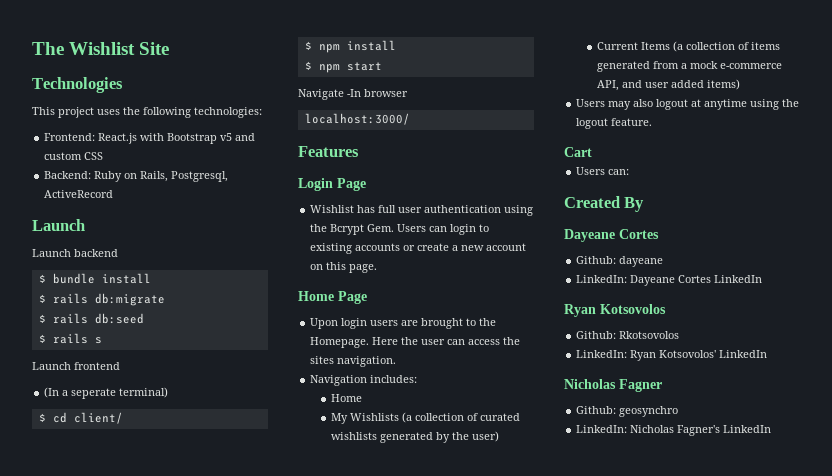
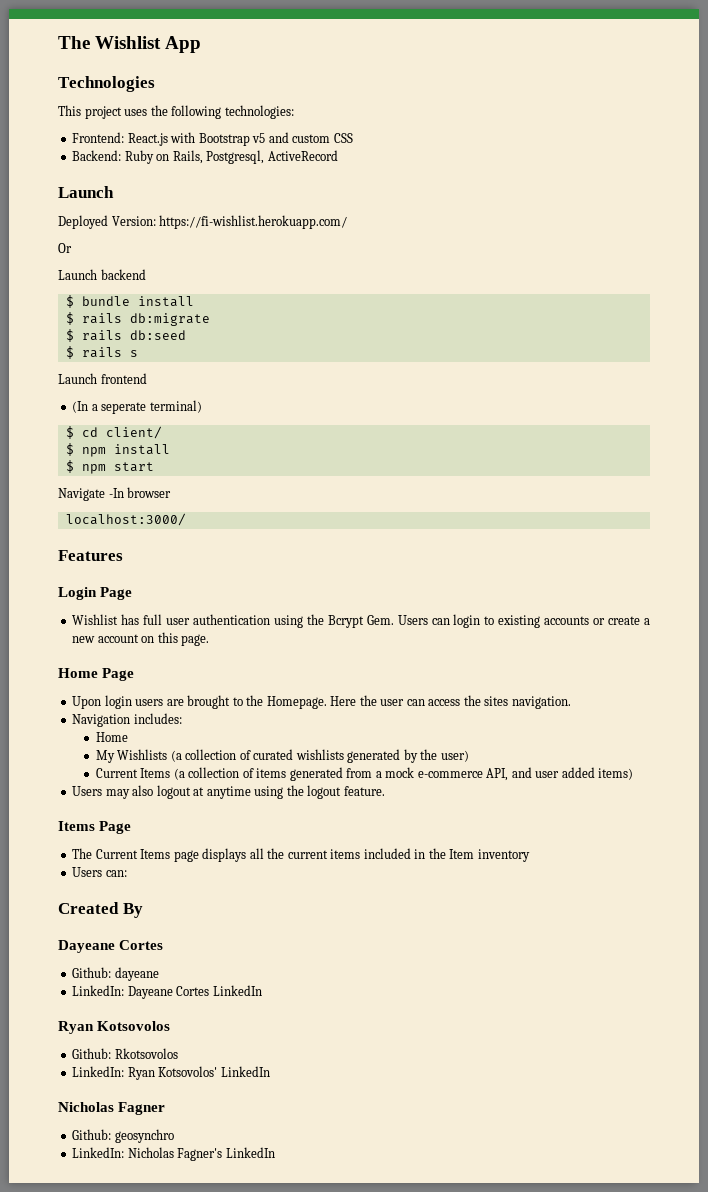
- The Wishlist Site
+ The Wishlist App
+ Deployed Version: https://fi-wishlist.herokuapp.com/
+ Or
- Cart
+ Items Page
+ The Current Items page displays all the current items included in the Item inventory

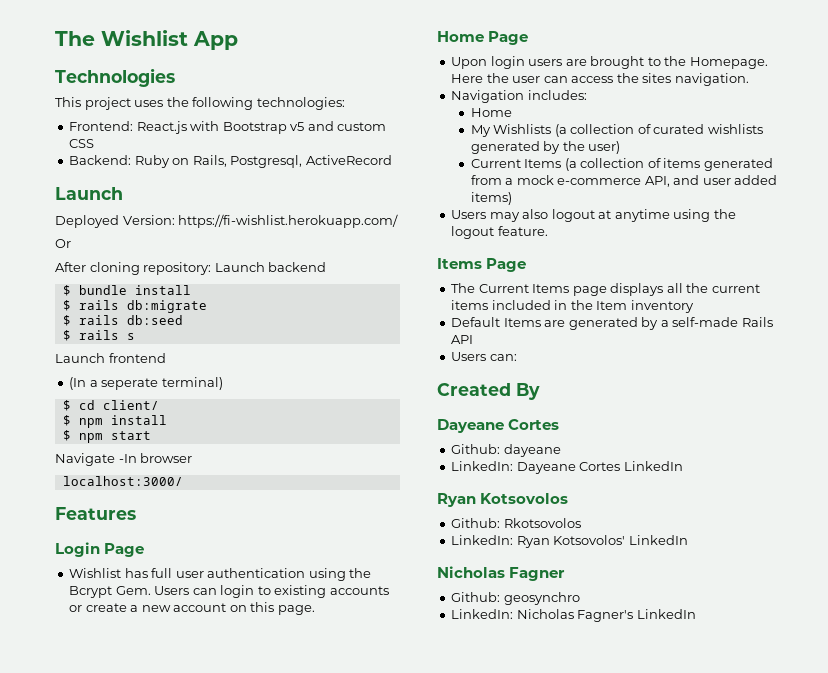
- Launch backend
+ After cloning repository: Launch backend
+ Default Items are generated by a self-made Rails API

